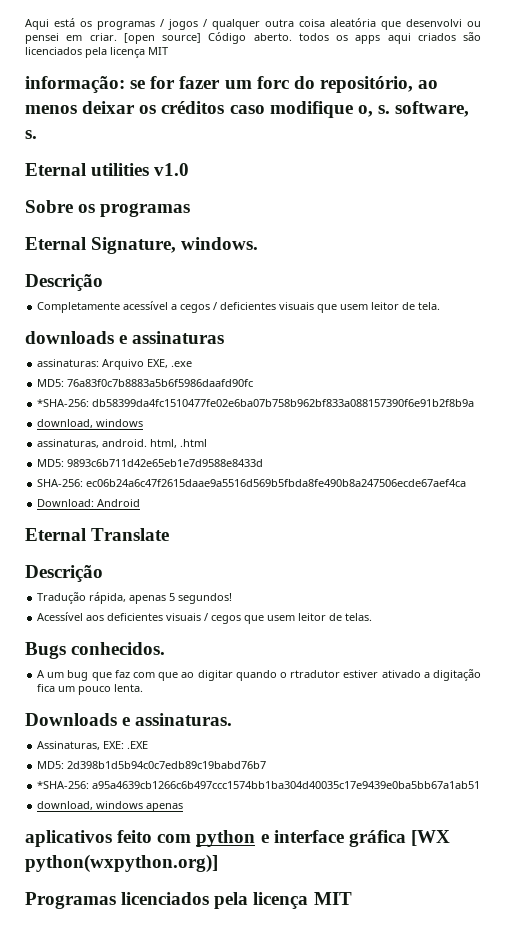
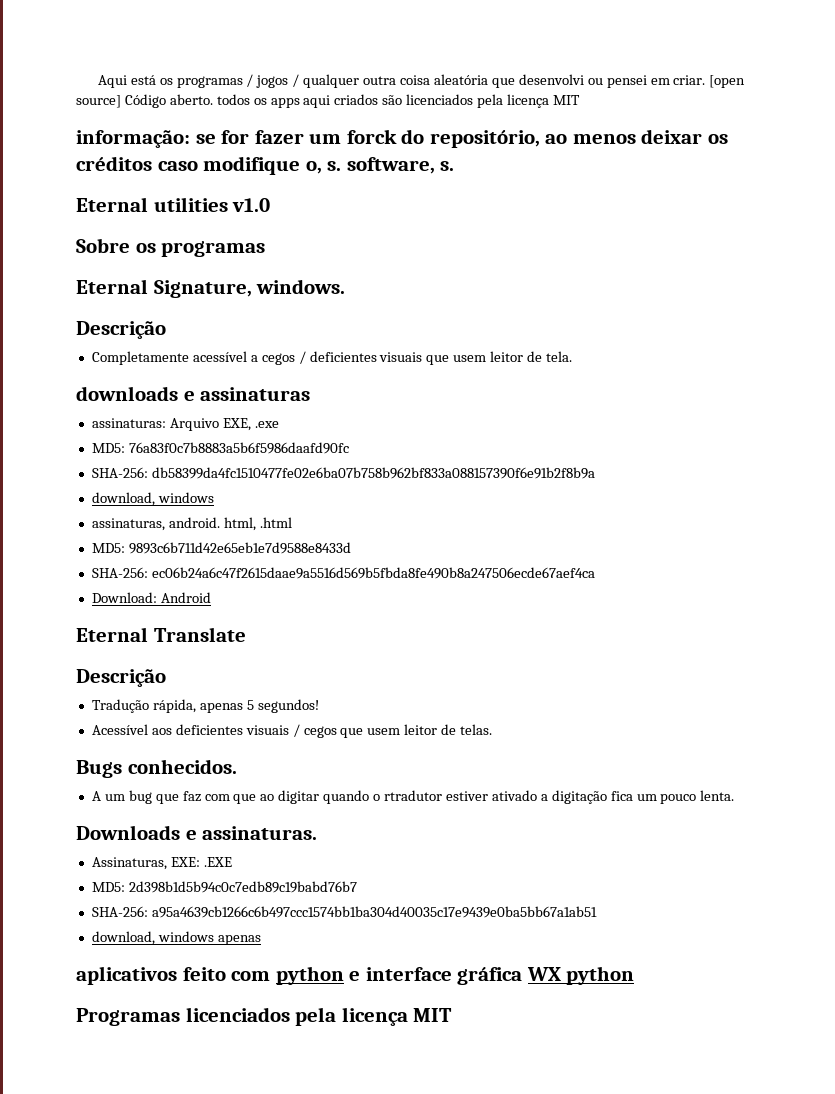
- informação: se for fazer um forc do repositório, ao menos deixar os créditos caso modifique o, s. software, s.
+ informação: se for fazer um forck do repositório, ao menos deixar os créditos caso modifique o, s. software, s.
- *SHA-256: db58399da4fc1510477fe02e6ba07b758b962bf833a088157390f6e91b2f8b9a
+ SHA-256: db58399da4fc1510477fe02e6ba07b758b962bf833a088157390f6e91b2f8b9a
- *SHA-256: a95a4639cb1266c6b497ccc1574bb1ba304d40035c17e9439e0ba5bb67a1ab51
+ SHA-256: a95a4639cb1266c6b497ccc1574bb1ba304d40035c17e9439e0ba5bb67a1ab51
- aplicativos feito com python e interface gráfica [WX python(wxpython.org)]
+ aplicativos feito com python e interface gráfica WX python

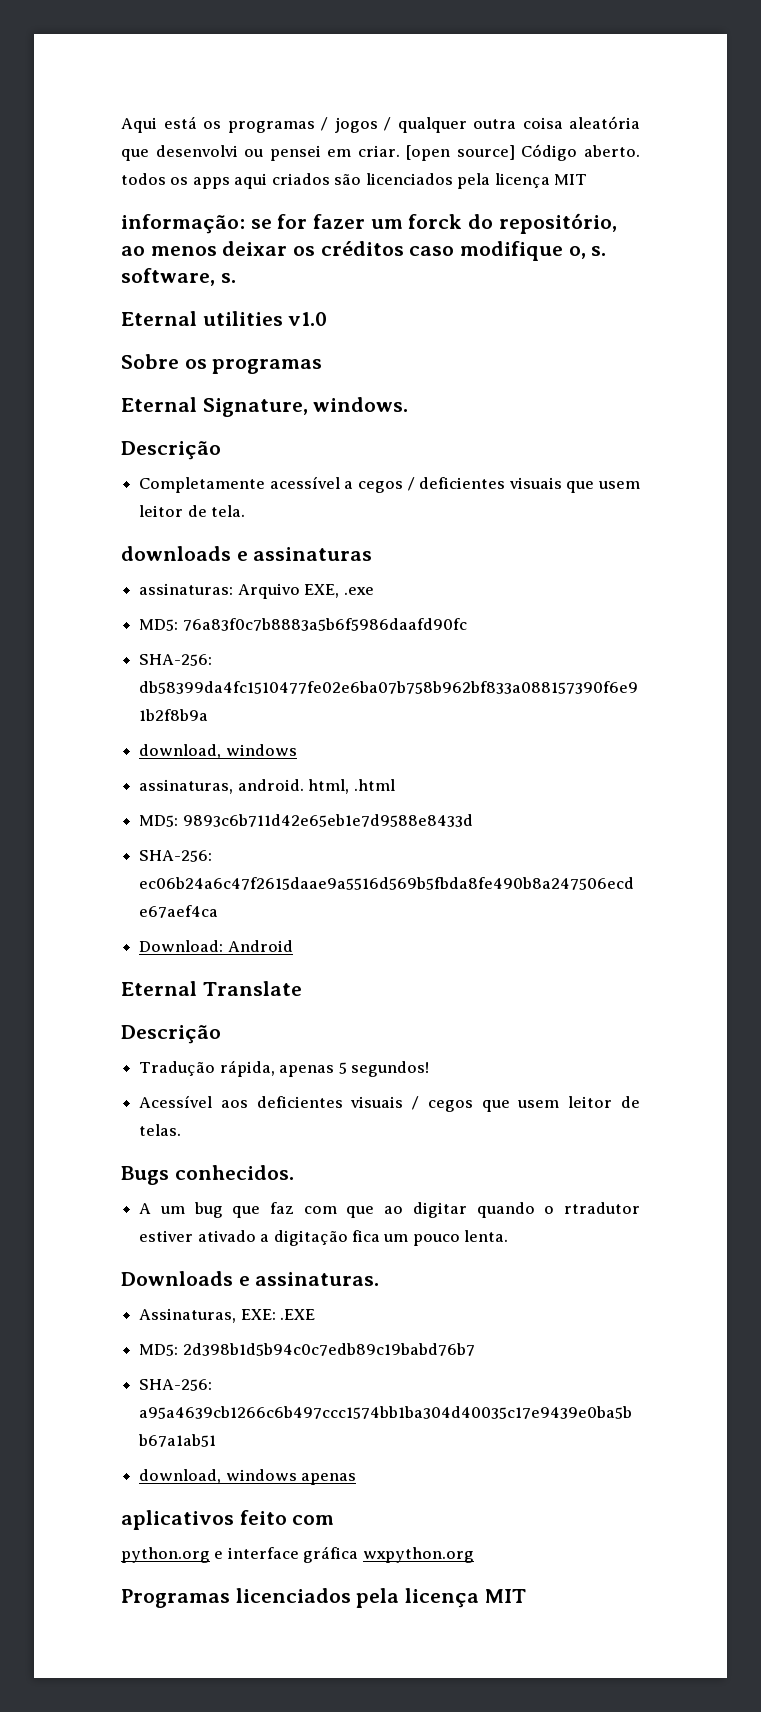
- aplicativos feito com python e interface gráfica WX python
+ aplicativos feito com
+ python.org e interface gráfica wxpython.org

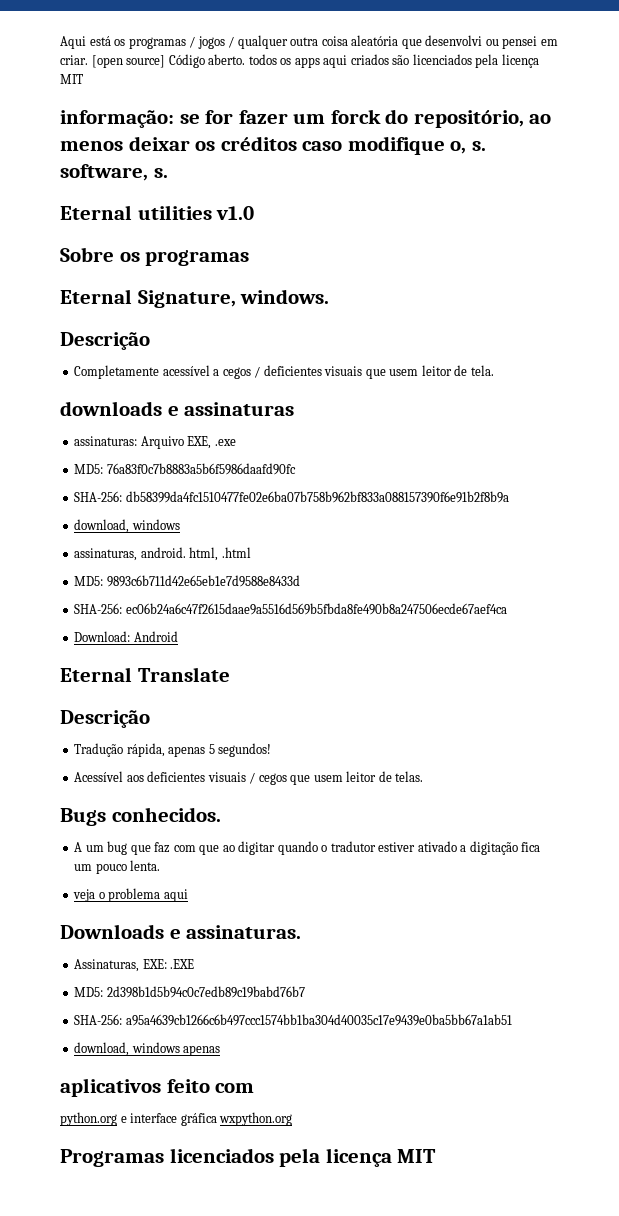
- A um bug que faz com que ao digitar quando o rtradutor estiver ativado a digitação fica um pouco lenta.
+ A um bug que faz com que ao digitar quando o tradutor estiver ativado a digitação fica um pouco lenta.
+ veja o problema aqui

